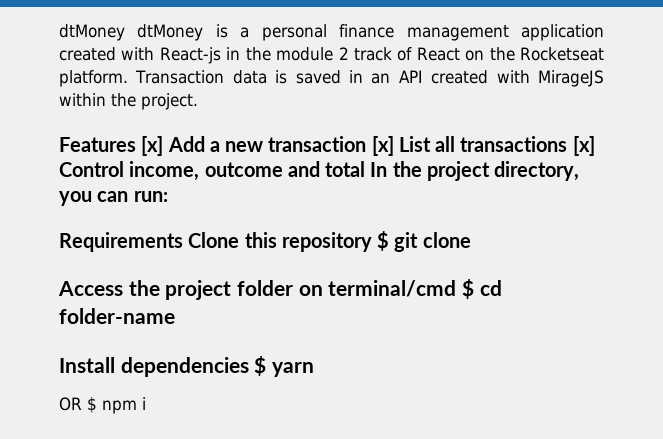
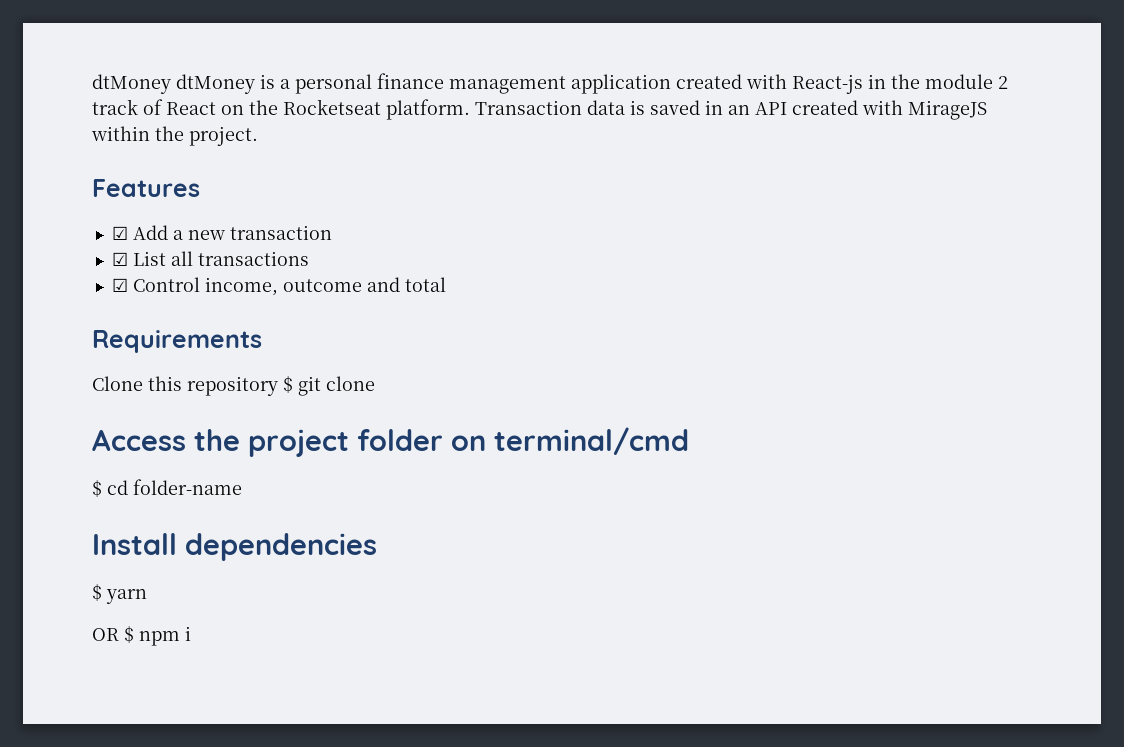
- Features [x] Add a new transaction [x] List all transactions [x] Control income, outcome and total In the project directory, you can run:
+ Features
+ ☑ Add a new transaction
+ ☑ List all transactions
+ ☑ Control income, outcome and total
- Requirements Clone this repository $ git clone
+ Requirements
+ Clone this repository $ git clone
- Access the project folder on terminal/cmd $ cd folder-name
+ Access the project folder on terminal/cmd
+ $ cd folder-name
- Install dependencies $ yarn
+ Install dependencies
+ $ yarn

